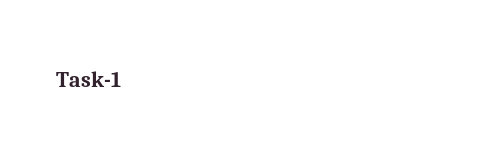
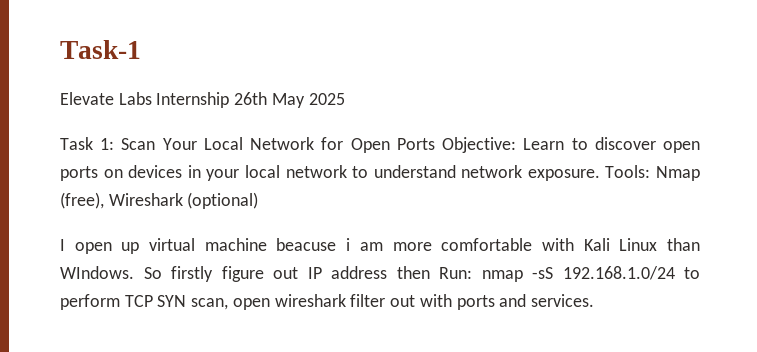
+ Elevate Labs Internship 26th May 2025
+ Task 1: Scan Your Local Network for Open Ports Objective: Learn to discover open ports on devices in your local network to understand network exposure. Tools: Nmap (free), Wireshark (optional)
+ I open up virtual machine beacuse i am more comfortable with Kali Linux than WIndows. So firstly figure out IP address then Run: nmap -sS 192.168.1.0/24 to perform TCP SYN scan, open wireshark filter out with ports and services.

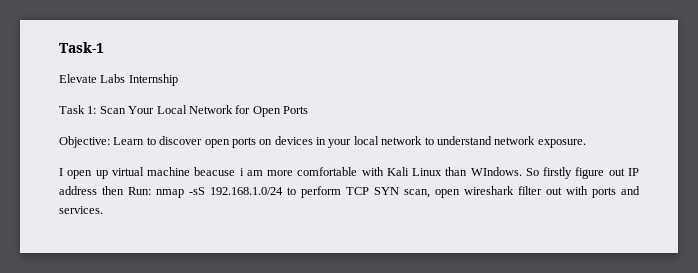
- Elevate Labs Internship 26th May 2025
+ Elevate Labs Internship
- Task 1: Scan Your Local Network for Open Ports Objective: Learn to discover open ports on devices in your local network to understand network exposure. Tools: Nmap (free), Wireshark (optional)
+ Task 1: Scan Your Local Network for Open Ports
+ Objective: Learn to discover open ports on devices in your local network to understand network exposure.

